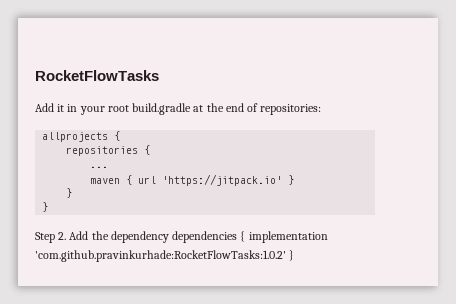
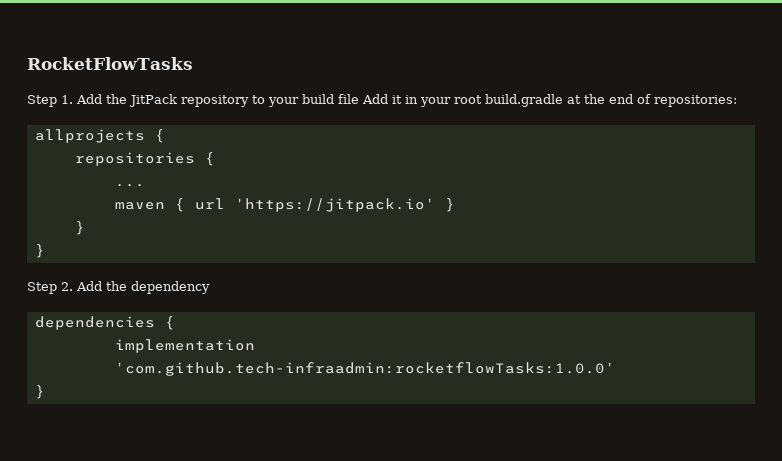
- Add it in your root build.gradle at the end of repositories:
+ Step 1. Add the JitPack repository to your build file Add it in your root build.gradle at the end of repositories:
- Step 2. Add the dependency dependencies { implementation 'com.github.pravinkurhade:RocketFlowTasks:1.0.2' }
+ Step 2. Add the dependency
+ dependencies {
+ implementation 'com.github.tech-infraadmin:rocketflowTasks:1.0.0'
+ }

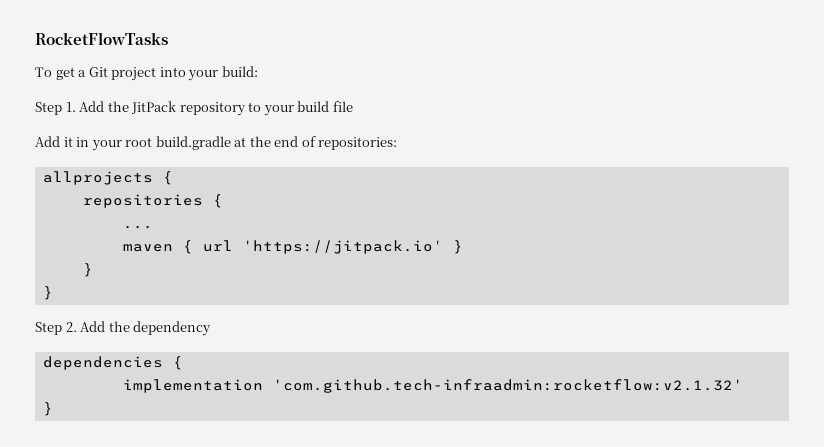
+ To get a Git project into your build:
- Step 1. Add the JitPack repository to your build file Add it in your root build.gradle at the end of repositories:
+ Step 1. Add the JitPack repository to your build file
+ Add it in your root build.gradle at the end of repositories:
- implementation 'com.github.tech-infraadmin:rocketflowTasks:1.0.0'
+ implementation 'com.github.tech-infraadmin:rocketflow:v2.1.32'

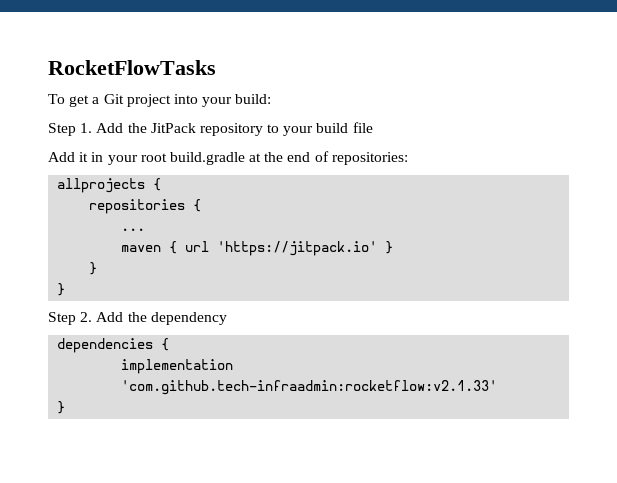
- implementation 'com.github.tech-infraadmin:rocketflow:v2.1.32'
+ implementation 'com.github.tech-infraadmin:rocketflow:v2.1.33'

